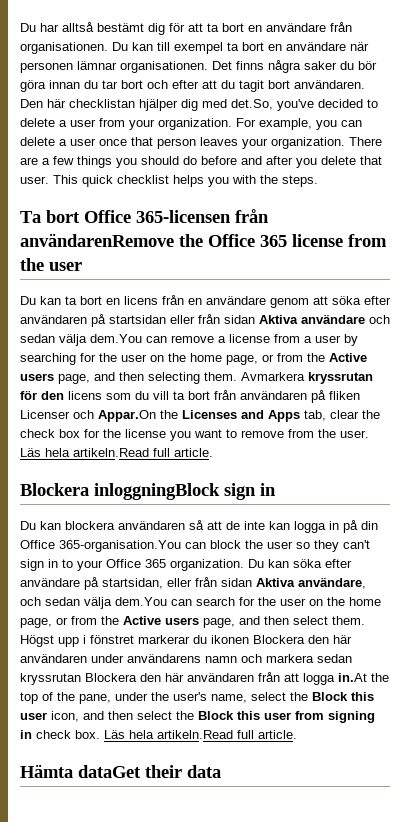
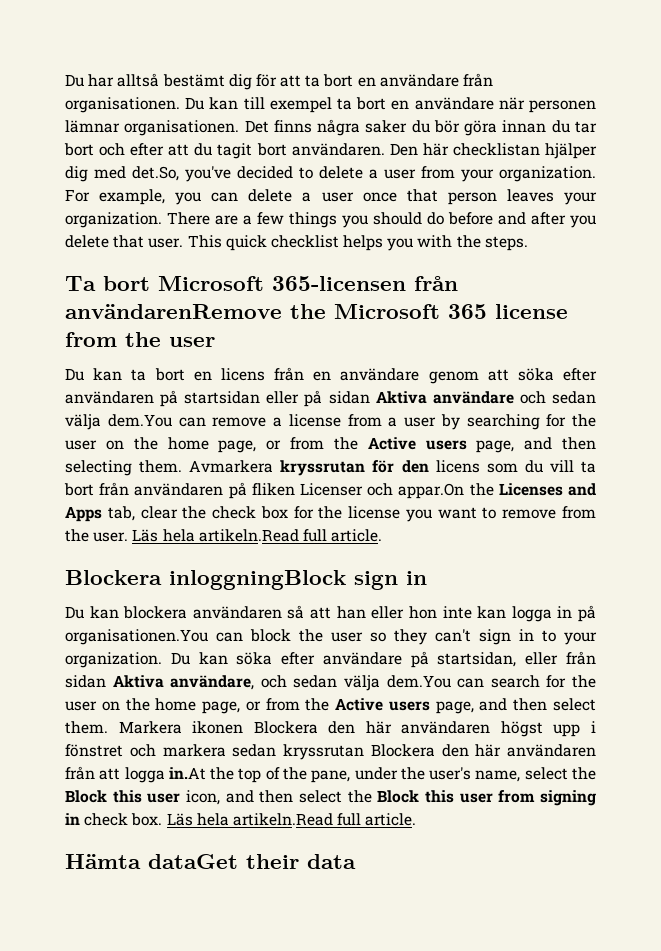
- Ta bort Office 365-licensen från användarenRemove the Office 365 license from the user
+ Ta bort Microsoft 365-licensen från användarenRemove the Microsoft 365 license from the user
- Du kan ta bort en licens från en användare genom att söka efter användaren på startsidan eller från sidan Aktiva användare och sedan välja dem.You can remove a license from a user by searching for the user on the home page, or from the Active users page, and then selecting them.
+ Du kan ta bort en licens från en användare genom att söka efter användaren på startsidan eller på sidan Aktiva användare och sedan välja dem.You can remove a license from a user by searching for the user on the home page, or from the Active users page, and then selecting them.
- Avmarkera kryssrutan för den licens som du vill ta bort från användaren på fliken Licenser och Appar.On the Licenses and Apps tab, clear the check box for the license you want to remove from the user.
+ Avmarkera kryssrutan för den licens som du vill ta bort från användaren på fliken Licenser och appar.On the Licenses and Apps tab, clear the check box for the license you want to remove from the user.
- Du kan blockera användaren så att de inte kan logga in på din Office 365-organisation.You can block the user so they can't sign in to your Office 365 organization.
+ Du kan blockera användaren så att han eller hon inte kan logga in på organisationen.You can block the user so they can't sign in to your organization.
- Högst upp i fönstret markerar du ikonen Blockera den här användaren under användarens namn och markera sedan kryssrutan Blockera den här användaren från att logga in.At the top of the pane, under the user's name, select the Block this user icon, and then select the Block this user from signing in check box.
+ Markera ikonen Blockera den här användaren högst upp i fönstret och markera sedan kryssrutan Blockera den här användaren från att logga in.At the top of the pane, under the user's name, select the Block this user icon, and then select the Block this user from signing in check box.

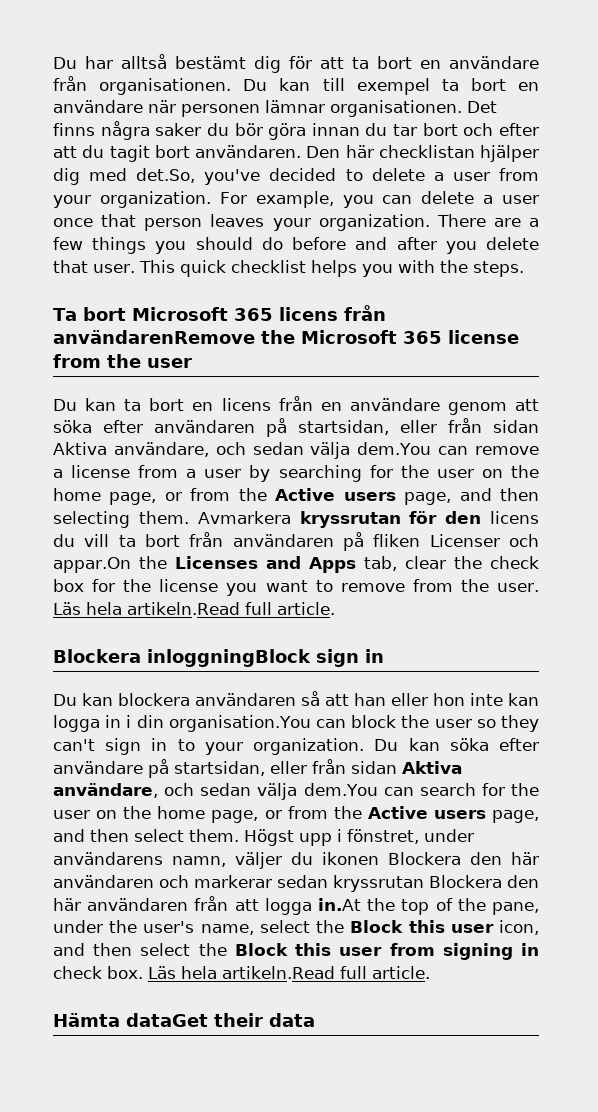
- Ta bort Microsoft 365-licensen från användarenRemove the Microsoft 365 license from the user
+ Ta bort Microsoft 365 licens från användarenRemove the Microsoft 365 license from the user
- Du kan ta bort en licens från en användare genom att söka efter användaren på startsidan eller på sidan Aktiva användare och sedan välja dem.You can remove a license from a user by searching for the user on the home page, or from the Active users page, and then selecting them.
+ Du kan ta bort en licens från en användare genom att söka efter användaren på startsidan, eller från sidan Aktiva användare, och sedan välja dem.You can remove a license from a user by searching for the user on the home page, or from the Active users page, and then selecting them.
- Avmarkera kryssrutan för den licens som du vill ta bort från användaren på fliken Licenser och appar.On the Licenses and Apps tab, clear the check box for the license you want to remove from the user.
+ Avmarkera kryssrutan för den licens du vill ta bort från användaren på fliken Licenser och appar.On the Licenses and Apps tab, clear the check box for the license you want to remove from the user.
- Du kan blockera användaren så att han eller hon inte kan logga in på organisationen.You can block the user so they can't sign in to your organization.
+ Du kan blockera användaren så att han eller hon inte kan logga in i din organisation.You can block the user so they can't sign in to your organization.
- Markera ikonen Blockera den här användaren högst upp i fönstret och markera sedan kryssrutan Blockera den här användaren från att logga in.At the top of the pane, under the user's name, select the Block this user icon, and then select the Block this user from signing in check box.
+ Högst upp i fönstret, under användarens namn, väljer du ikonen Blockera den här användaren och markerar sedan kryssrutan Blockera den här användaren från att logga in.At the top of the pane, under the user's name, select the Block this user icon, and then select the Block this user from signing in check box.

